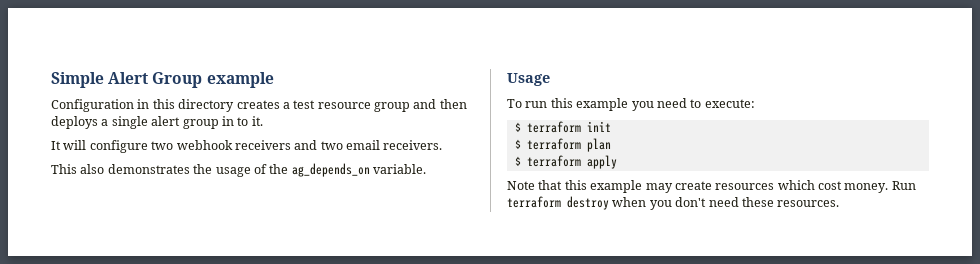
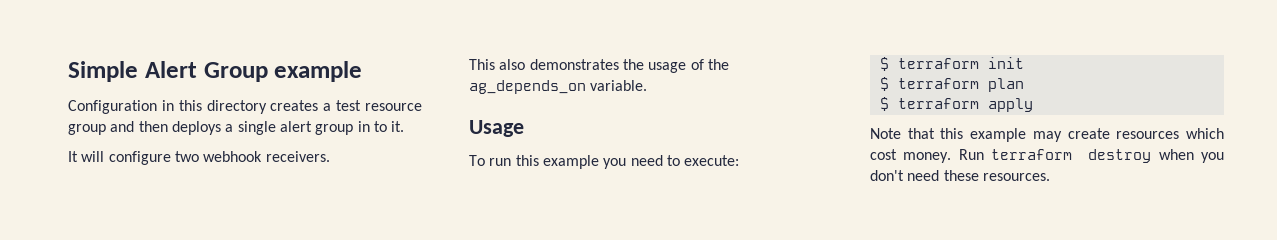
- It will configure two webhook receivers and two email receivers.
+ It will configure two webhook receivers.

